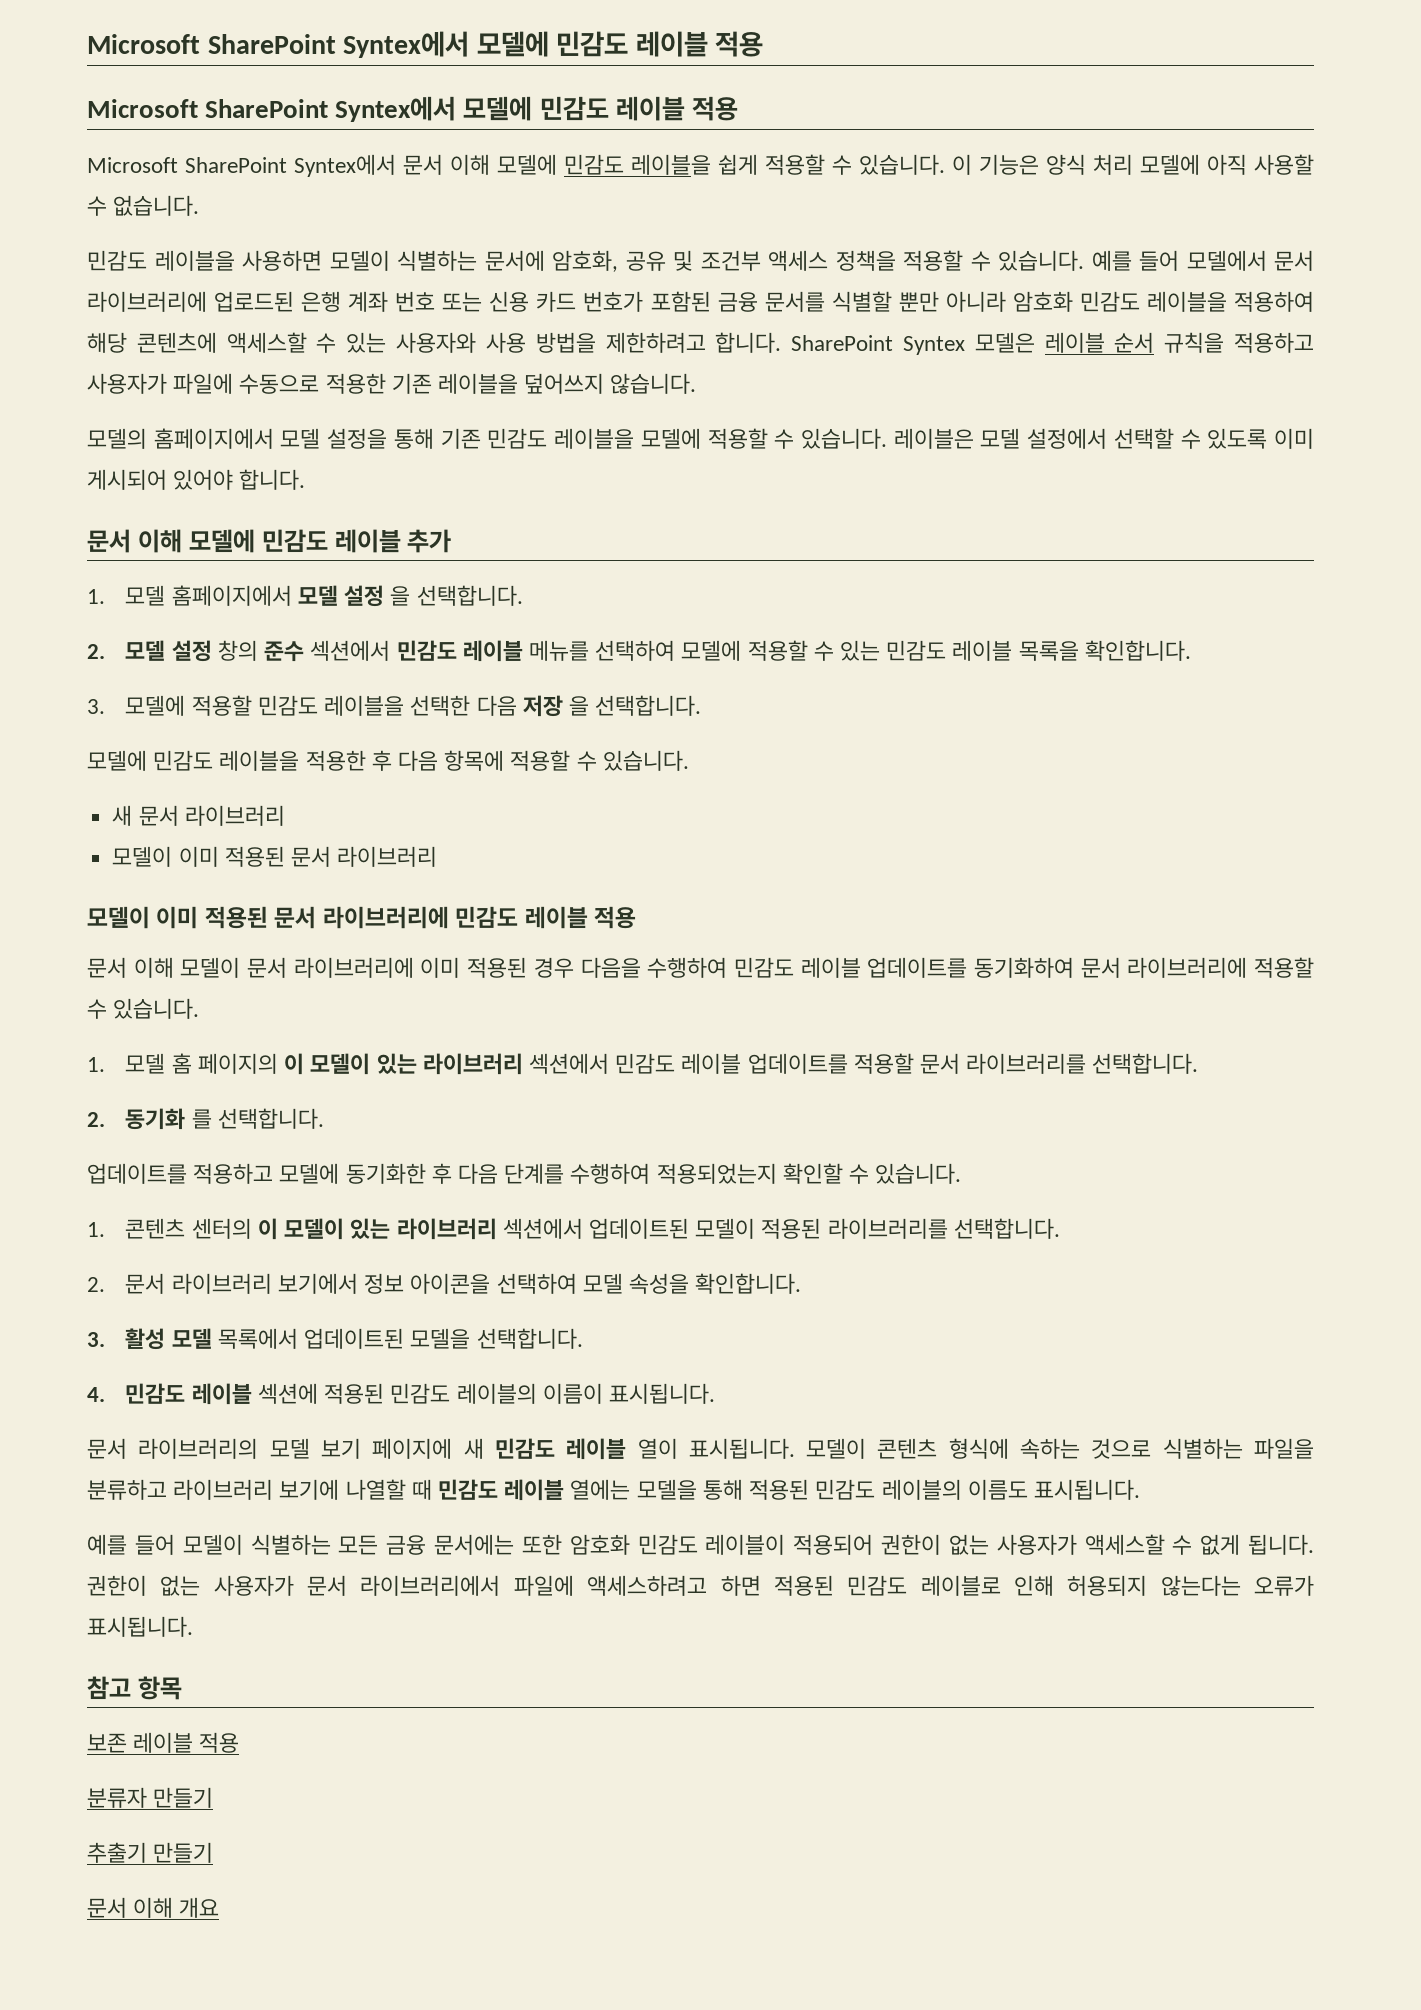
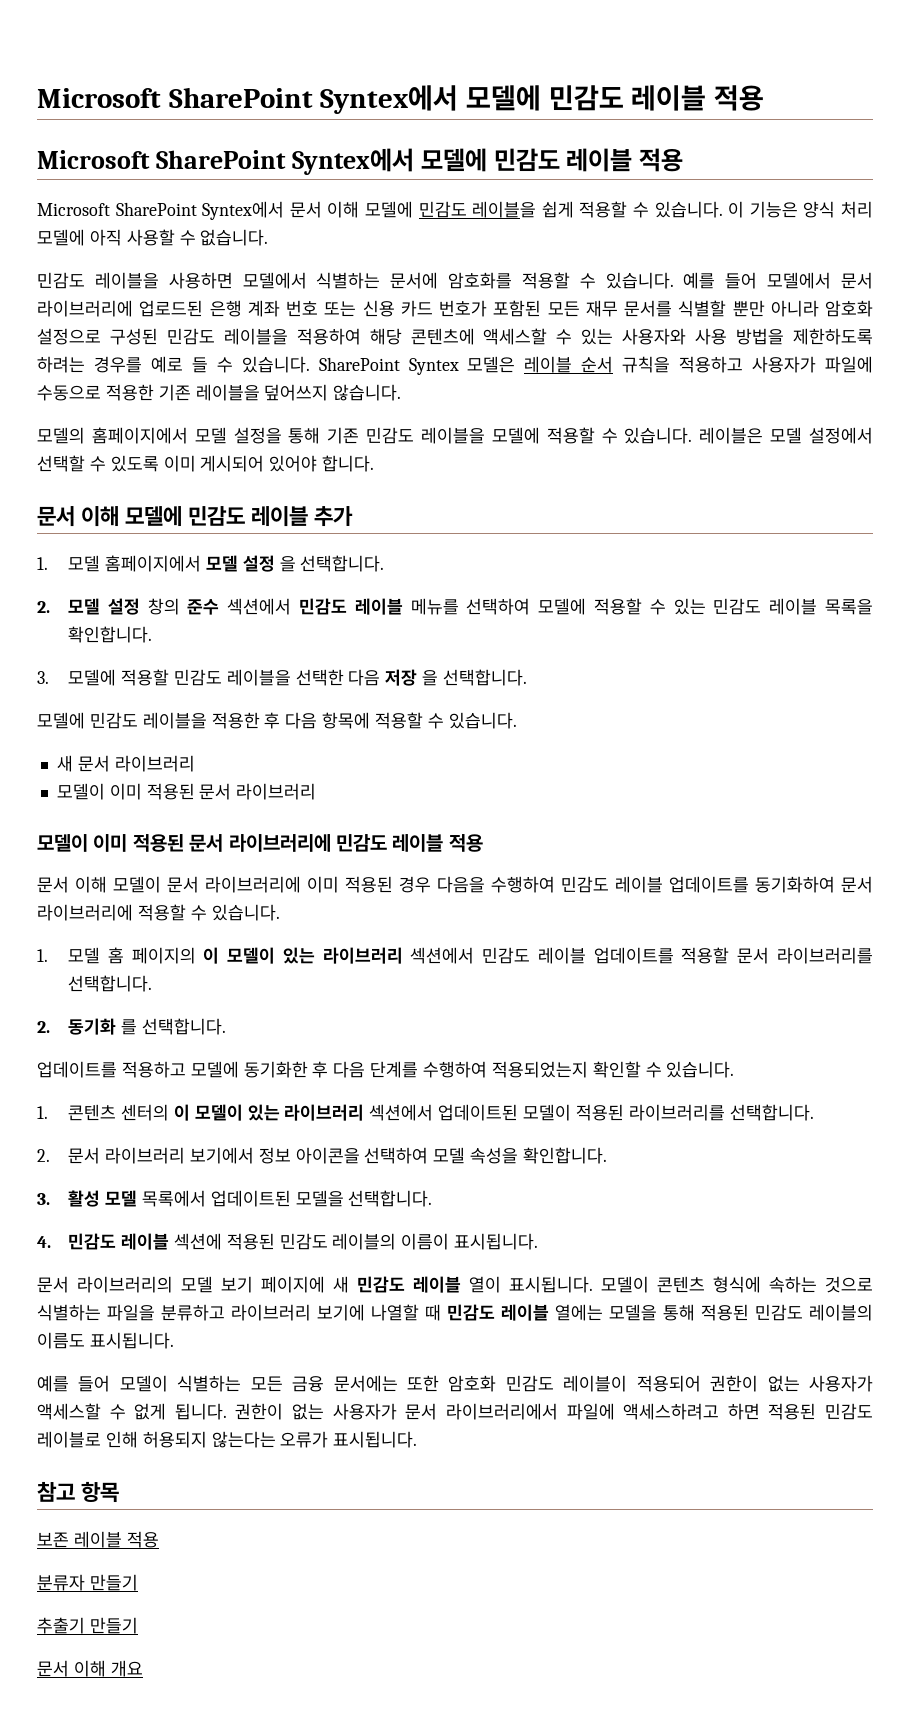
- 민감도 레이블을 사용하면 모델이 식별하는 문서에 암호화, 공유 및 조건부 액세스 정책을 적용할 수 있습니다.
+ 민감도 레이블을 사용하면 모델에서 식별하는 문서에 암호화를 적용할 수 있습니다.
- 예를 들어 모델에서 문서 라이브러리에 업로드된 은행 계좌 번호 또는 신용 카드 번호가 포함된 금융 문서를 식별할 뿐만 아니라 암호화 민감도 레이블을 적용하여 해당 콘텐츠에 액세스할 수 있는 사용자와 사용 방법을 제한하려고 합니다.
+ 예를 들어 모델에서 문서 라이브러리에 업로드된 은행 계좌 번호 또는 신용 카드 번호가 포함된 모든 재무 문서를 식별할 뿐만 아니라 암호화 설정으로 구성된 민감도 레이블을 적용하여 해당 콘텐츠에 액세스할 수 있는 사용자와 사용 방법을 제한하도록 하려는 경우를 예로 들 수 있습니다.

